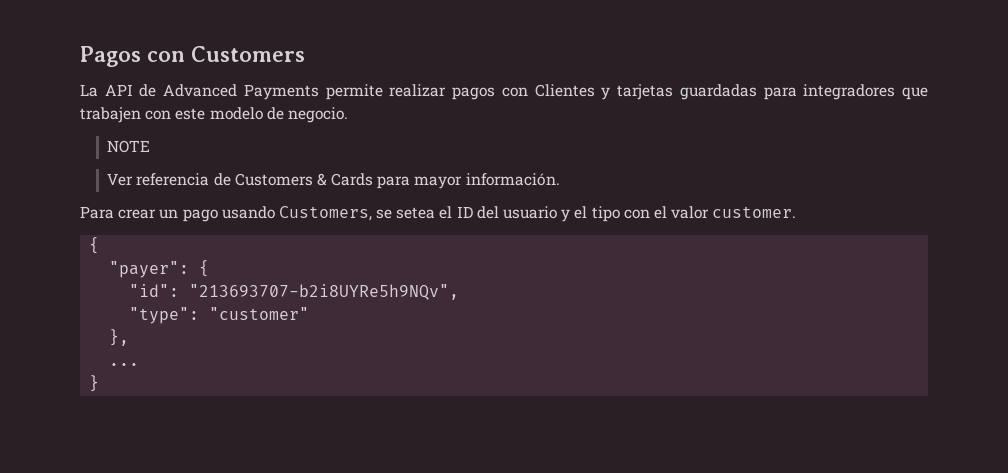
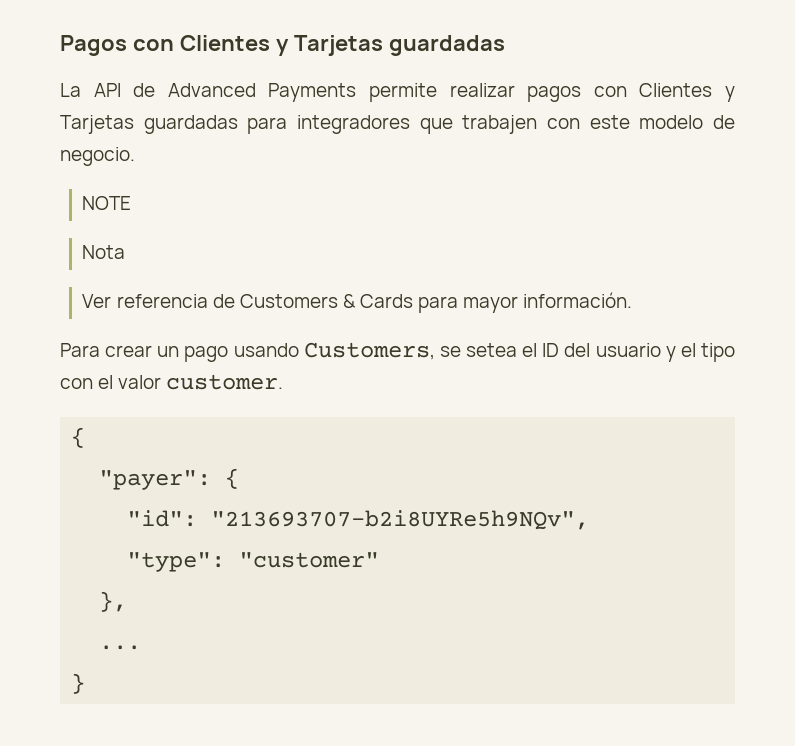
- Pagos con Customers
+ Pagos con Clientes y Tarjetas guardadas
- La API de Advanced Payments permite realizar pagos con Clientes y tarjetas guardadas para integradores que trabajen con este modelo de negocio.
+ La API de Advanced Payments permite realizar pagos con Clientes y Tarjetas guardadas para integradores que trabajen con este modelo de negocio.
+ Nota

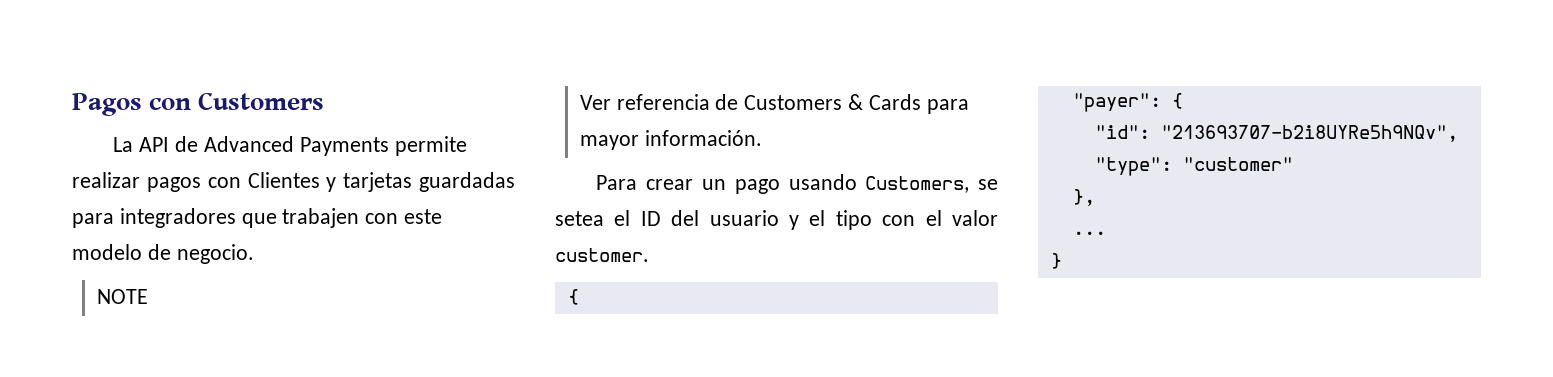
- Pagos con Clientes y Tarjetas guardadas
+ Pagos con Customers
- La API de Advanced Payments permite realizar pagos con Clientes y Tarjetas guardadas para integradores que trabajen con este modelo de negocio.
+ La API de Advanced Payments permite realizar pagos con Clientes y tarjetas guardadas para integradores que trabajen con este modelo de negocio.
- Nota

